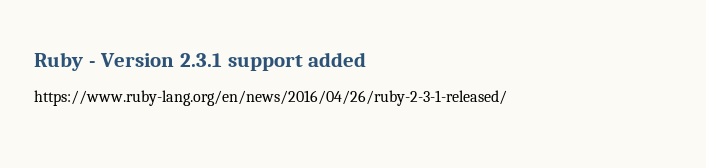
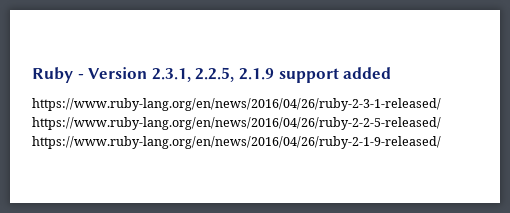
- Ruby - Version 2.3.1 support added
+ Ruby - Version 2.3.1, 2.2.5, 2.1.9 support added
- https://www.ruby-lang.org/en/news/2016/04/26/ruby-2-3-1-released/
+ https://www.ruby-lang.org/en/news/2016/04/26/ruby-2-3-1-released/ https://www.ruby-lang.org/en/news/2016/04/26/ruby-2-2-5-released/ https://www.ruby-lang.org/en/news/2016/04/26/ruby-2-1-9-released/

